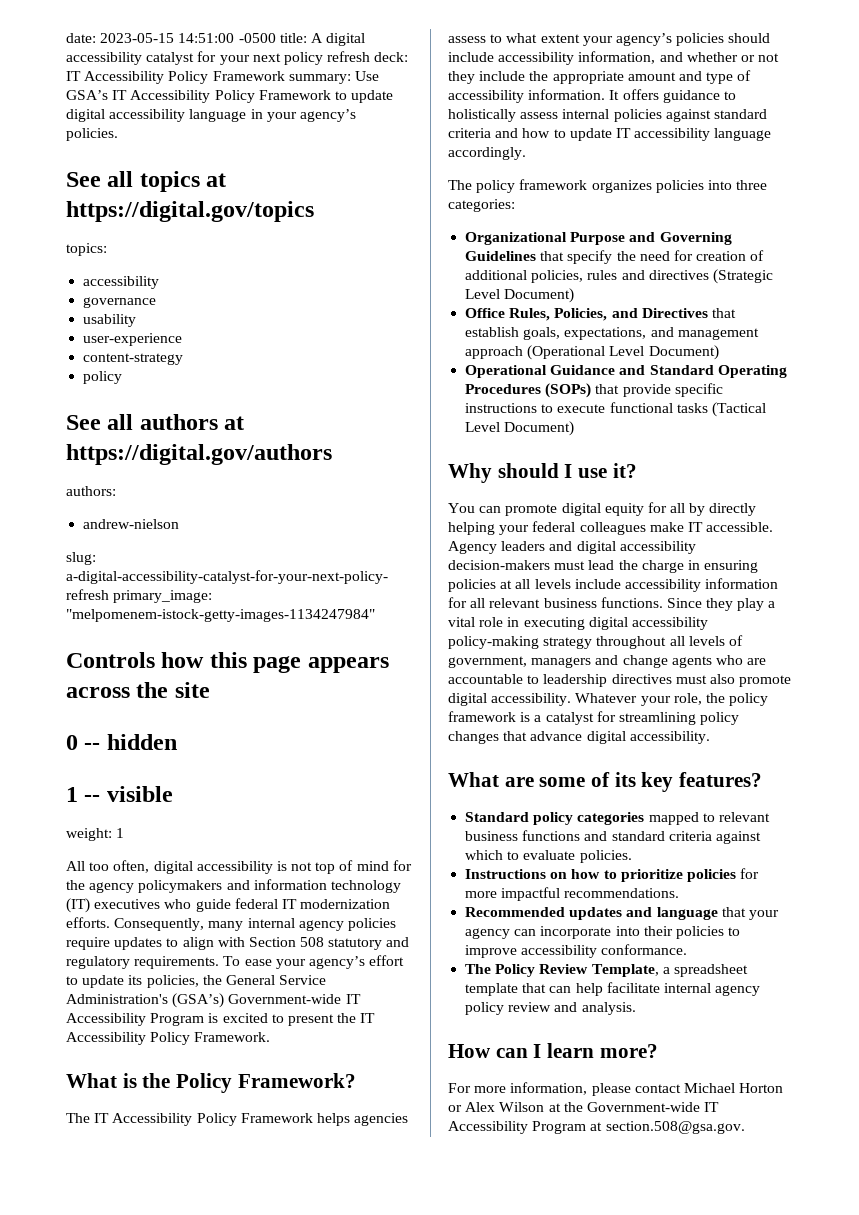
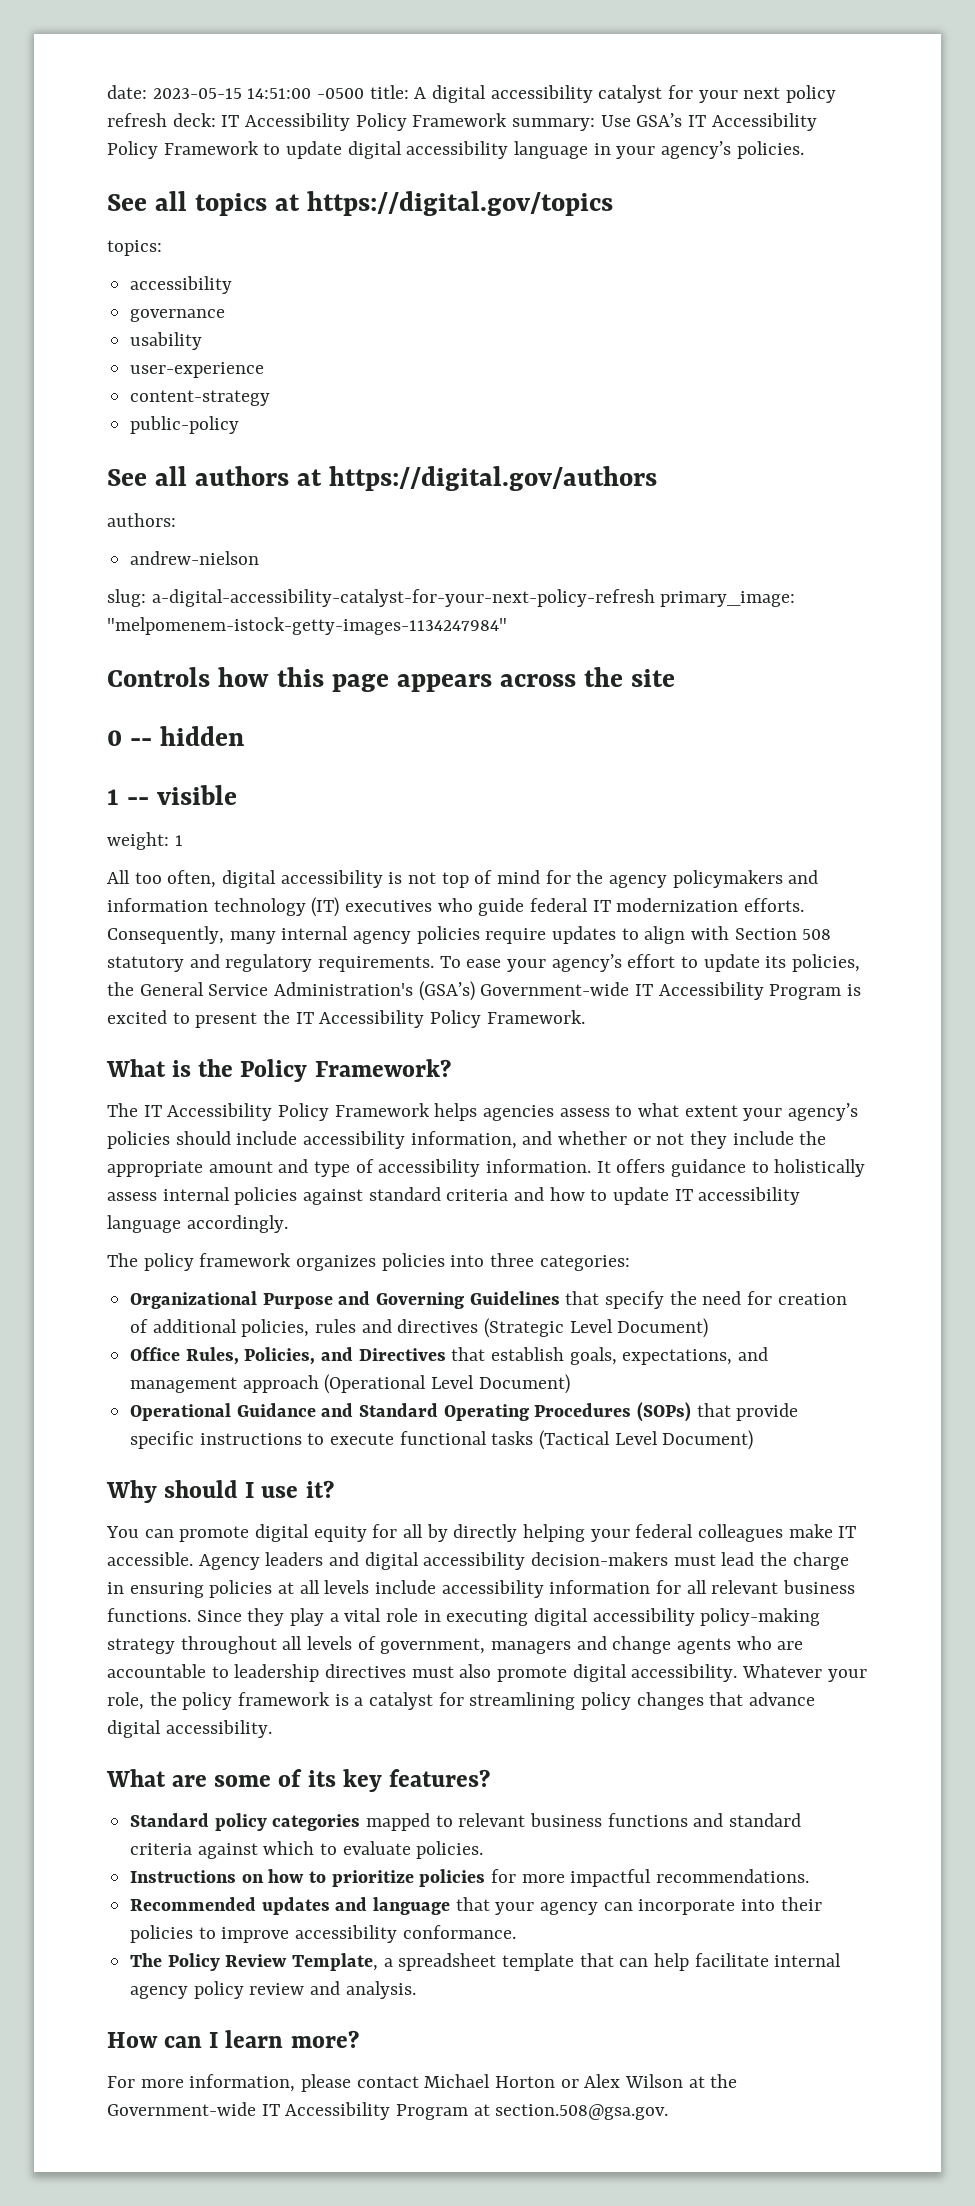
  content-strategy
- policy
+ public-policy

